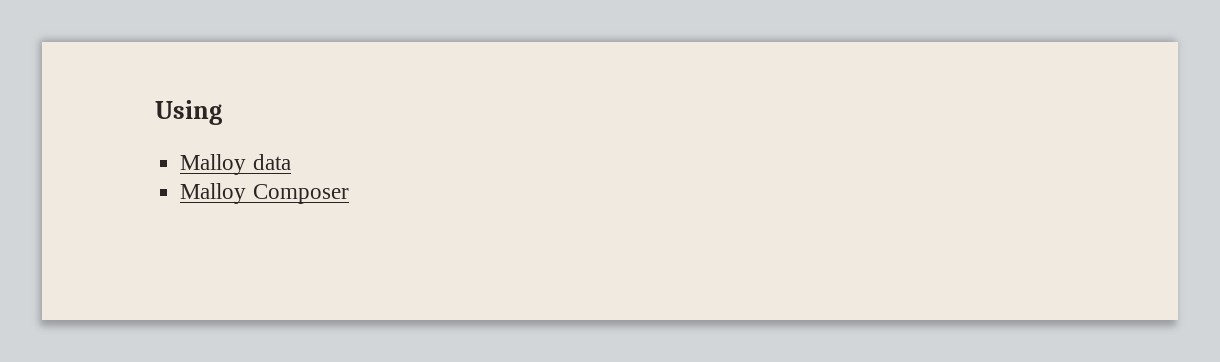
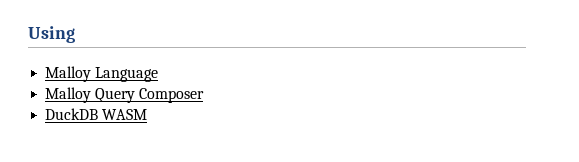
- Malloy data
- Malloy Composer
+ Malloy Language
+ Malloy Query Composer
+ DuckDB WASM

